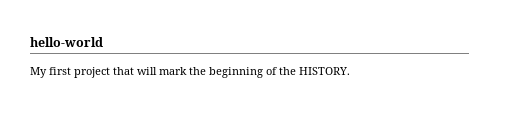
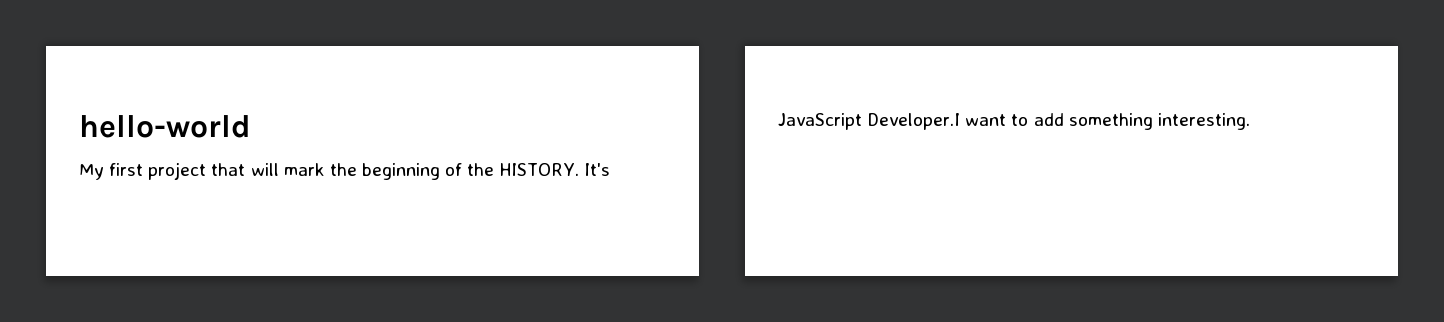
+ It's JavaScript Developer.I want to add something interesting.

